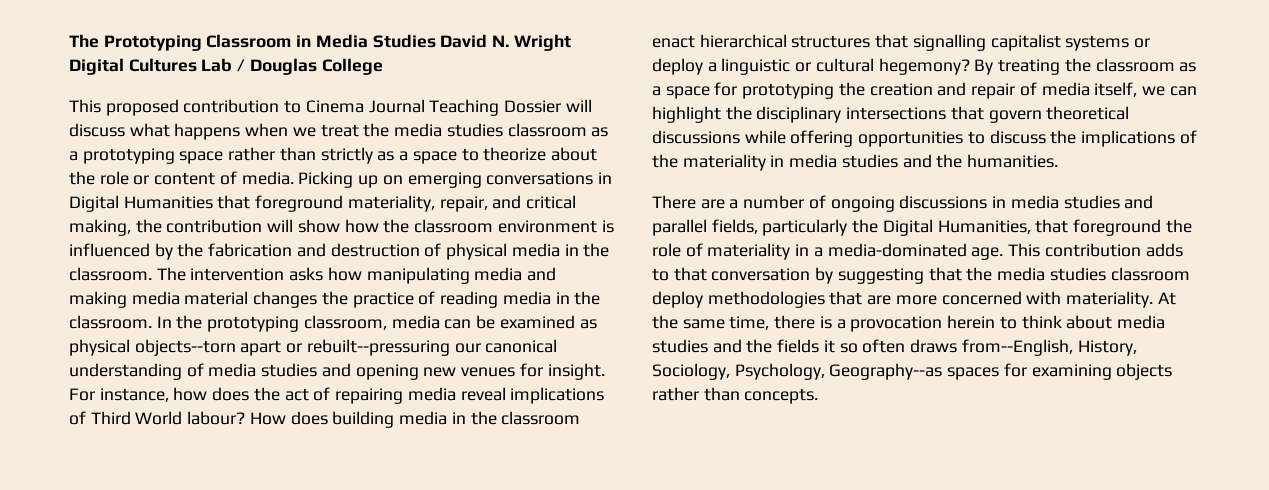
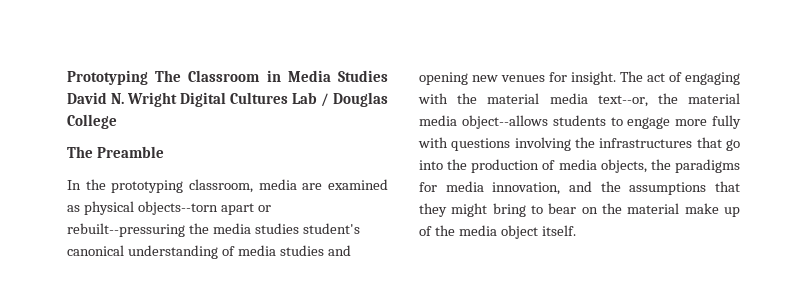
- The Prototyping Classroom in Media Studies David N. Wright Digital Cultures Lab / Douglas College
+ Prototyping The Classroom in Media Studies David N. Wright Digital Cultures Lab / Douglas College
- This proposed contribution to Cinema Journal Teaching Dossier will discuss what happens when we treat the media studies classroom as a prototyping space rather than strictly as a space to theorize about the role or content of media. Picking up on emerging conversations in Digital Humanities that foreground materiality, repair, and critical making, the contribution will show how the classroom environment is influenced by the fabrication and destruction of physical media in the classroom. The intervention asks how manipulating media and making media material changes the practice of reading media in the classroom. In the prototyping classroom, media can be examined as physical objects--torn apart or rebuilt--pressuring our canonical understanding of media studies and opening new venues for insight.
+ The Preamble
+ In the prototyping classroom, media are examined as physical objects--torn apart or rebuilt--pressuring the media studies student's canonical understanding of media studies and opening new venues for insight.
- For instance, how does the act of repairing media reveal implications of Third World labour? How does building media in the classroom enact hierarchical structures that signalling capitalist systems or deploy a linguistic or cultural hegemony? By treating the classroom as a space for prototyping the creation and repair of media itself, we can highlight the disciplinary intersections that govern theoretical discussions while offering opportunities to discuss the implications of the materiality in media studies and the humanities.
- There are a number of ongoing discussions in media studies and parallel fields, particularly the Digital Humanities, that foreground the role of materiality in a media-dominated age. This contribution adds to that conversation by suggesting that the media studies classroom deploy methodologies that are more concerned with materiality. At the same time, there is a provocation herein to think about media studies and the fields it so often draws from--English, History, Sociology, Psychology, Geography--as spaces for examining objects rather than concepts.
+ The act of engaging with the material media text--or, the material media object--allows students to engage more fully with questions involving the infrastructures that go into the production of media objects, the paradigms for media innovation, and the assumptions that they might bring to bear on the material make up of the media object itself.

